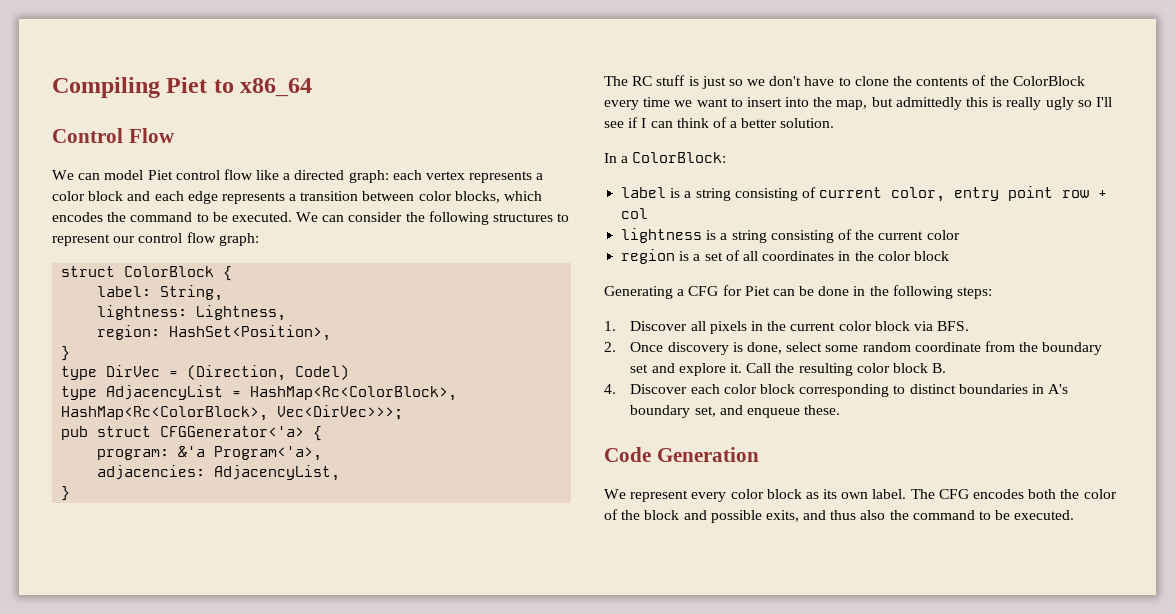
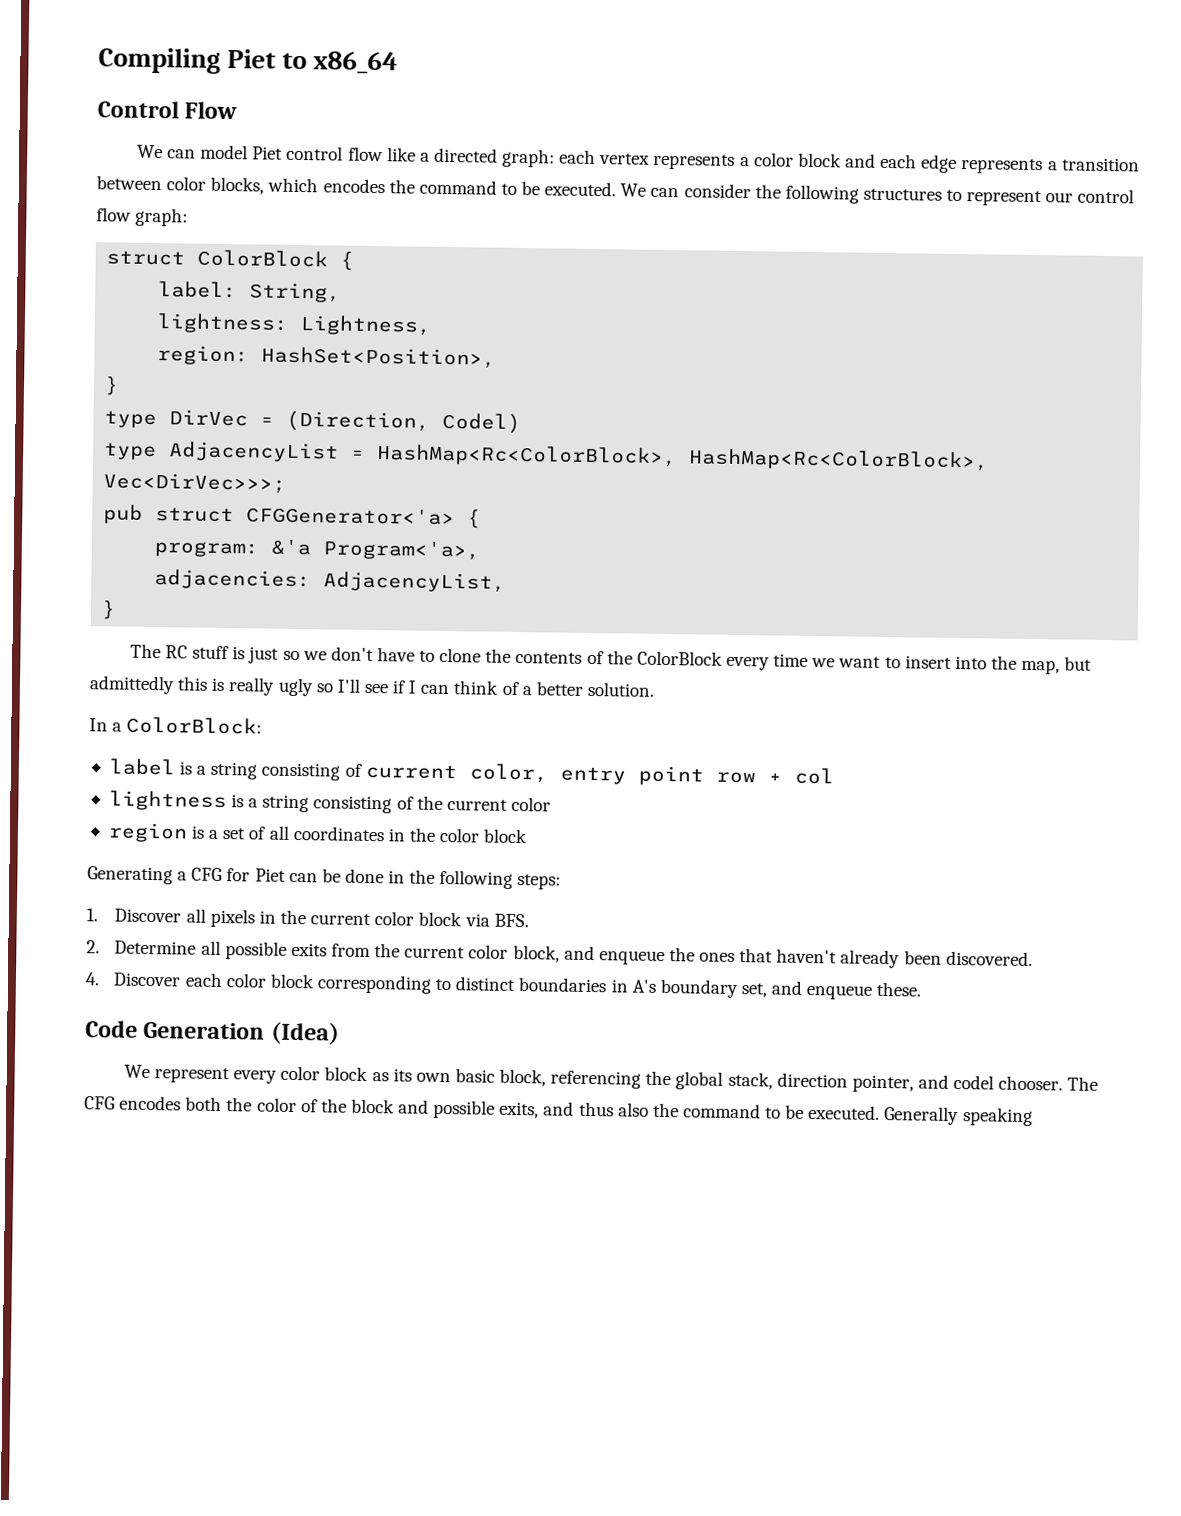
- 2. Once discovery is done, select some random coordinate from the boundary set and explore it. Call the resulting color block B.
+ 2. Determine all possible exits from the current color block, and enqueue the ones that haven't already been discovered.
- Code Generation
+ Code Generation (Idea)
- We represent every color block as its own label.
+ We represent every color block as its own basic block, referencing the global stack, direction pointer, and codel chooser.
+ Generally speaking

